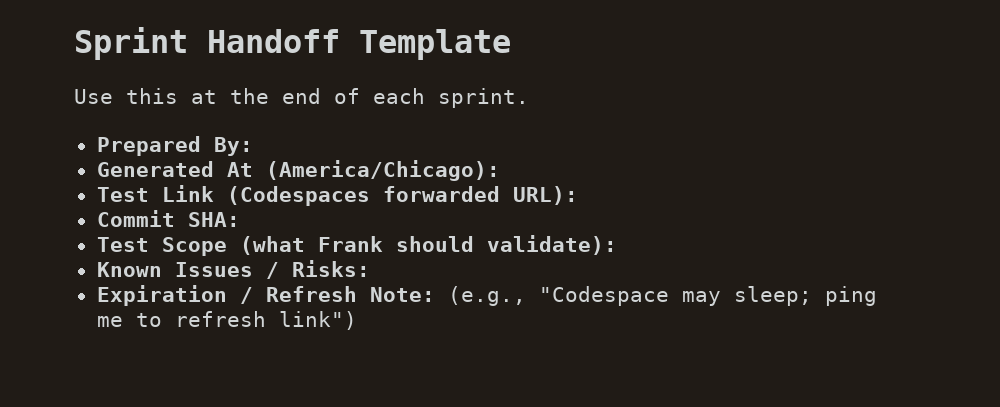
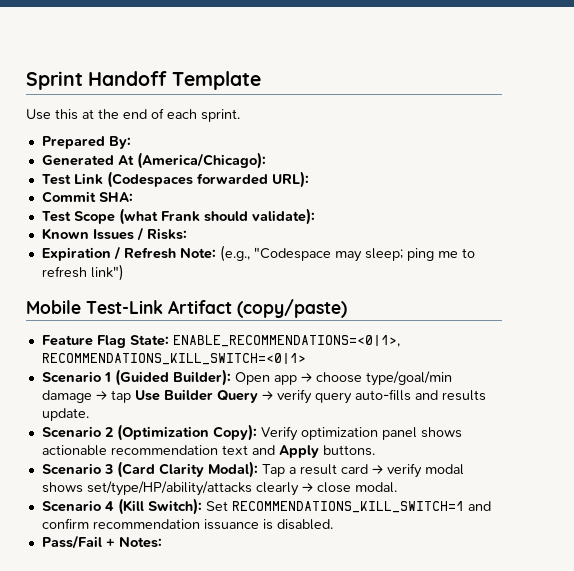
+ Mobile Test-Link Artifact (copy/paste)
+ Feature Flag State: ENABLE_RECOMMENDATIONS=<0|1>, RECOMMENDATIONS_KILL_SWITCH=<0|1>
+ Scenario 1 (Guided Builder): Open app → choose type/goal/min damage → tap Use Builder Query → verify query auto-fills and results update.
+ Scenario 2 (Optimization Copy): Verify optimization panel shows actionable recommendation text and Apply buttons.
+ Scenario 3 (Card Clarity Modal): Tap a result card → verify modal shows set/type/HP/ability/attacks clearly → close modal.
+ Scenario 4 (Kill Switch): Set RECOMMENDATIONS_KILL_SWITCH=1 and confirm recommendation issuance is disabled.
+ Pass/Fail + Notes:

